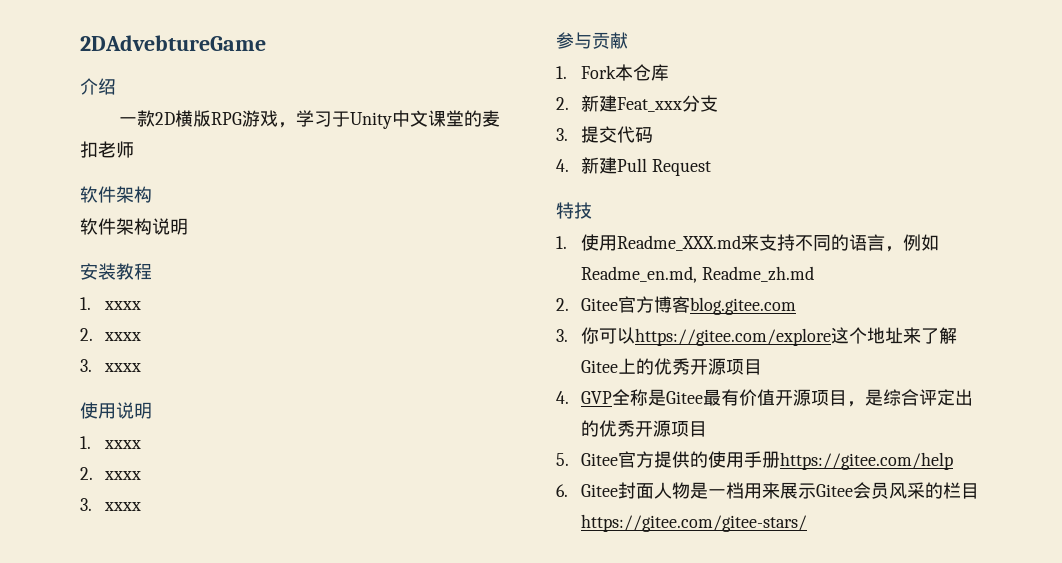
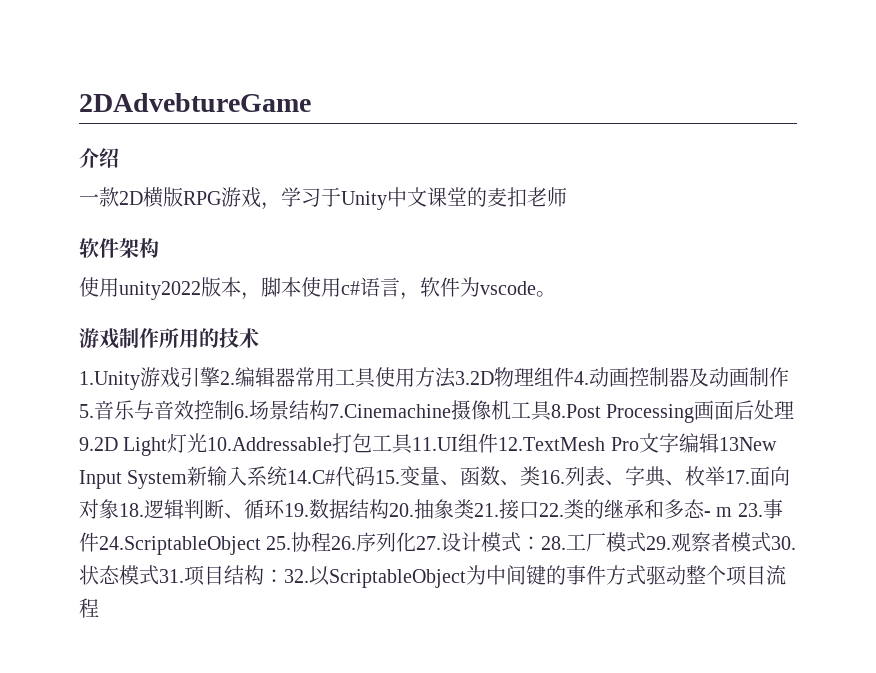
- 软件架构说明
- 安装教程
- 1. xxxx
- 2. xxxx
- 3. xxxx
- 使用说明
- 1. xxxx
- 2. xxxx
- 3. xxxx
- 参与贡献
- 1. Fork本仓库
- 2.新建Feat_xxx分支
- 3.提交代码
- 4.新建Pull Request
- 特技
- 1.使用Readme_XXX.md来支持不同的语言，例如Readme_en.md, Readme_zh.md
- 2. Gitee官方博客blog.gitee.com
- 3.你可以https://gitee.com/explore这个地址来了解Gitee上的优秀开源项目
- 4. GVP全称是Gitee最有价值开源项目，是综合评定出的优秀开源项目
- 5. Gitee官方提供的使用手册https://gitee.com/help
- 6. Gitee封面人物是一档用来展示Gitee会员风采的栏目https://gitee.com/gitee-stars/
+ 使用unity2022版本，脚本使用c#语言，软件为vscode。
+ 游戏制作所用的技术
+ 1.Unity游戏引擎2.编辑器常用工具使用方法3.2D物理组件4.动画控制器及动画制作5.音乐与音效控制6.场景结构7.Cinemachine摄像机工具8.Post Processing画面后处理9.2D Light灯光10.Addressable打包工具11.UI组件12.TextMesh Pro文字编辑13New Input System新输入系统14.C#代码15.变量、函数、类16.列表、字典、枚举17.面向对象18.逻辑判断、循环19.数据结构20.抽象类21.接口22.类的继承和多态- m 23.事件24.ScriptableObject 25.协程26.序列化27.设计模式：28.工厂模式29.观察者模式30.状态模式31.项目结构：32.以ScriptableObject为中间键的事件方式驱动整个项目流程

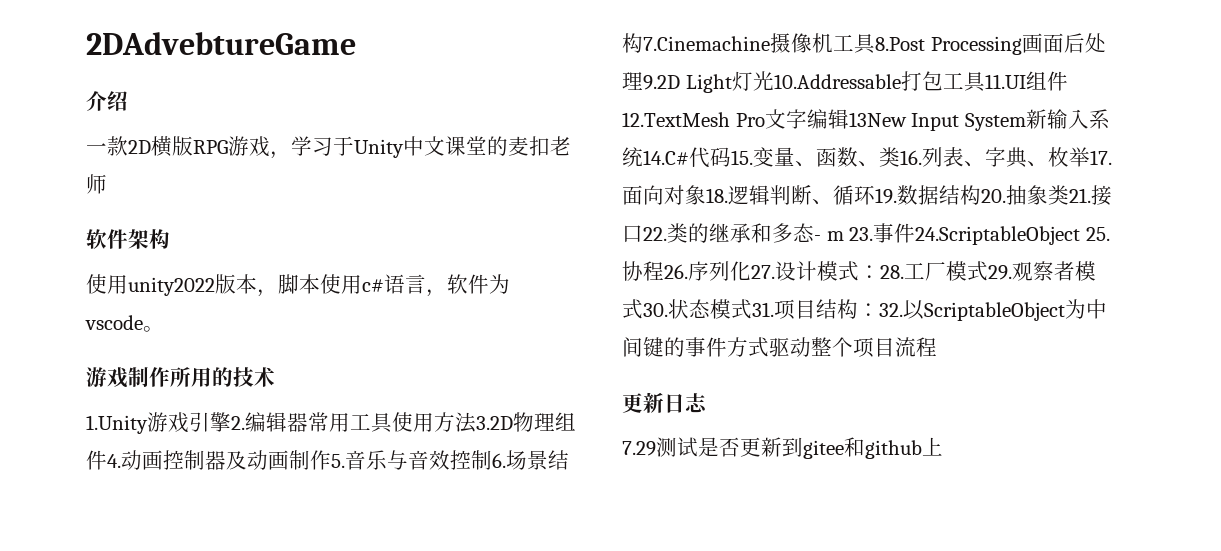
+ 更新日志
+ 7.29测试是否更新到gitee和github上

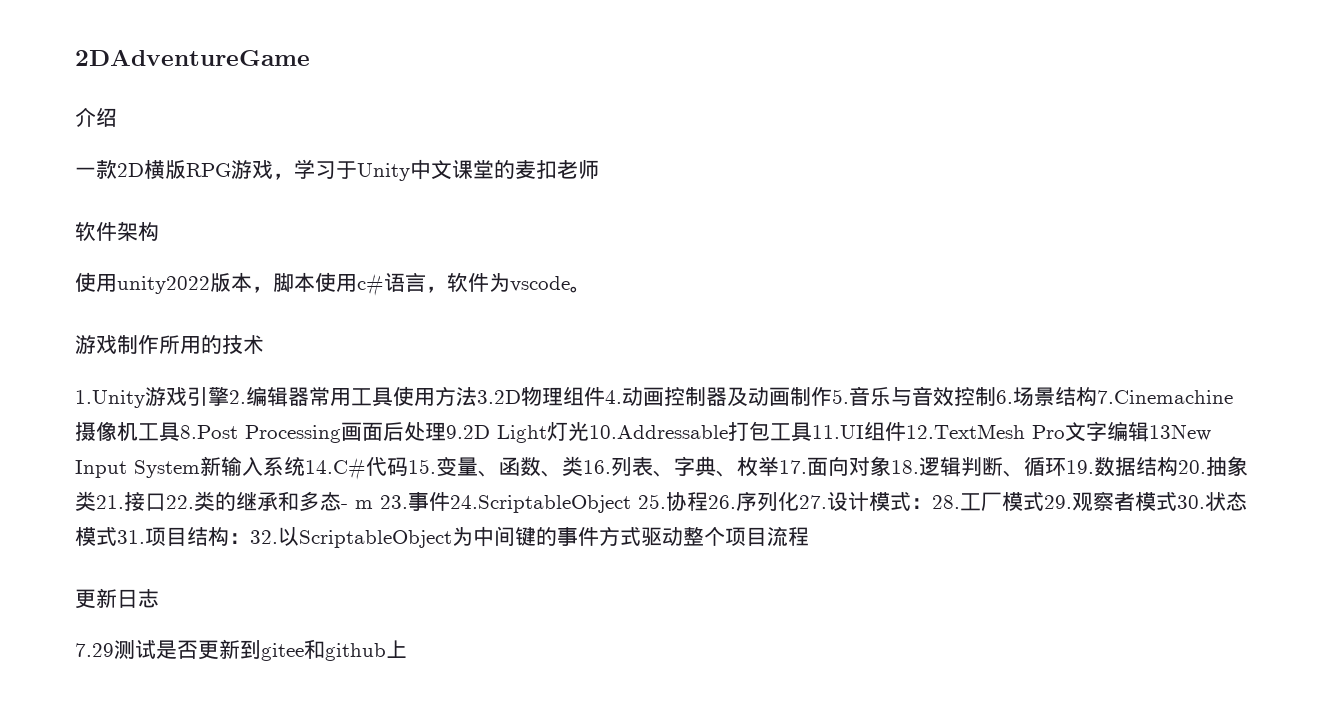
- 2DAdvebtureGame
+ 2DAdventureGame

